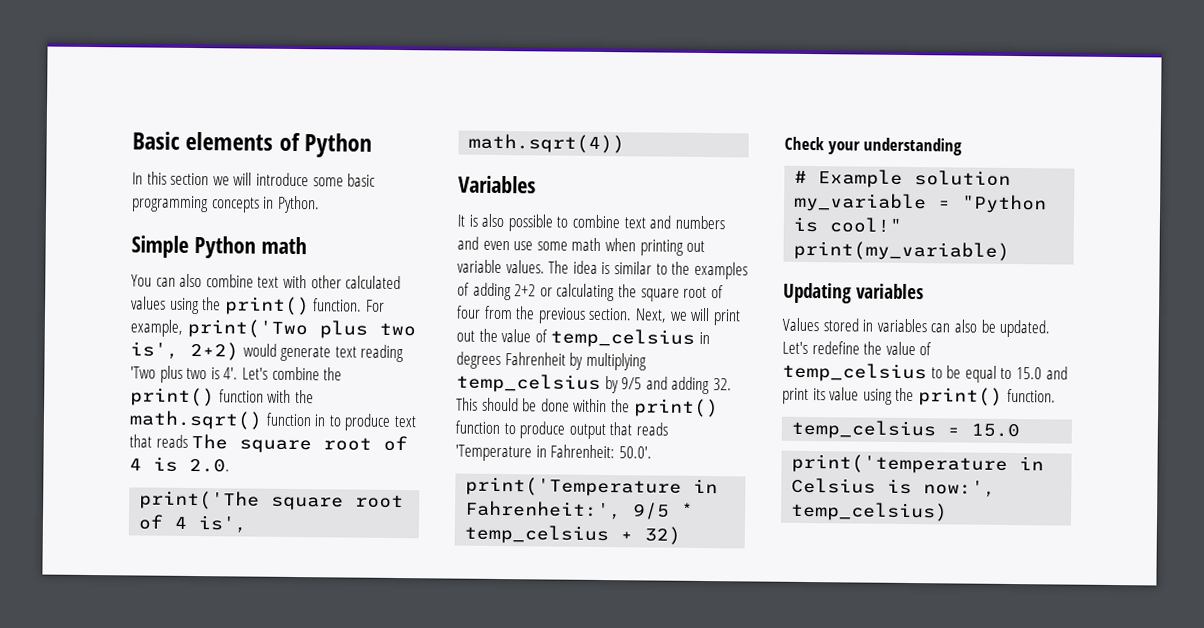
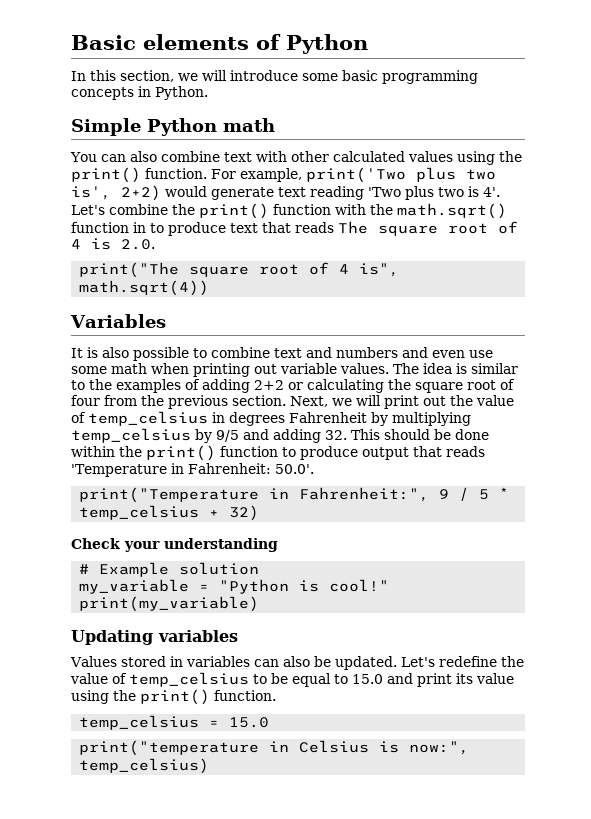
- In this section we will introduce some basic programming concepts in Python.
+ In this section, we will introduce some basic programming concepts in Python.
- print('The square root of 4 is', math.sqrt(4))
+ print("The square root of 4 is", math.sqrt(4))
- print('Temperature in Fahrenheit:', 9/5 * temp_celsius + 32)
+ print("Temperature in Fahrenheit:", 9 / 5 * temp_celsius + 32)
- print('temperature in Celsius is now:', temp_celsius)
+ print("temperature in Celsius is now:", temp_celsius)

